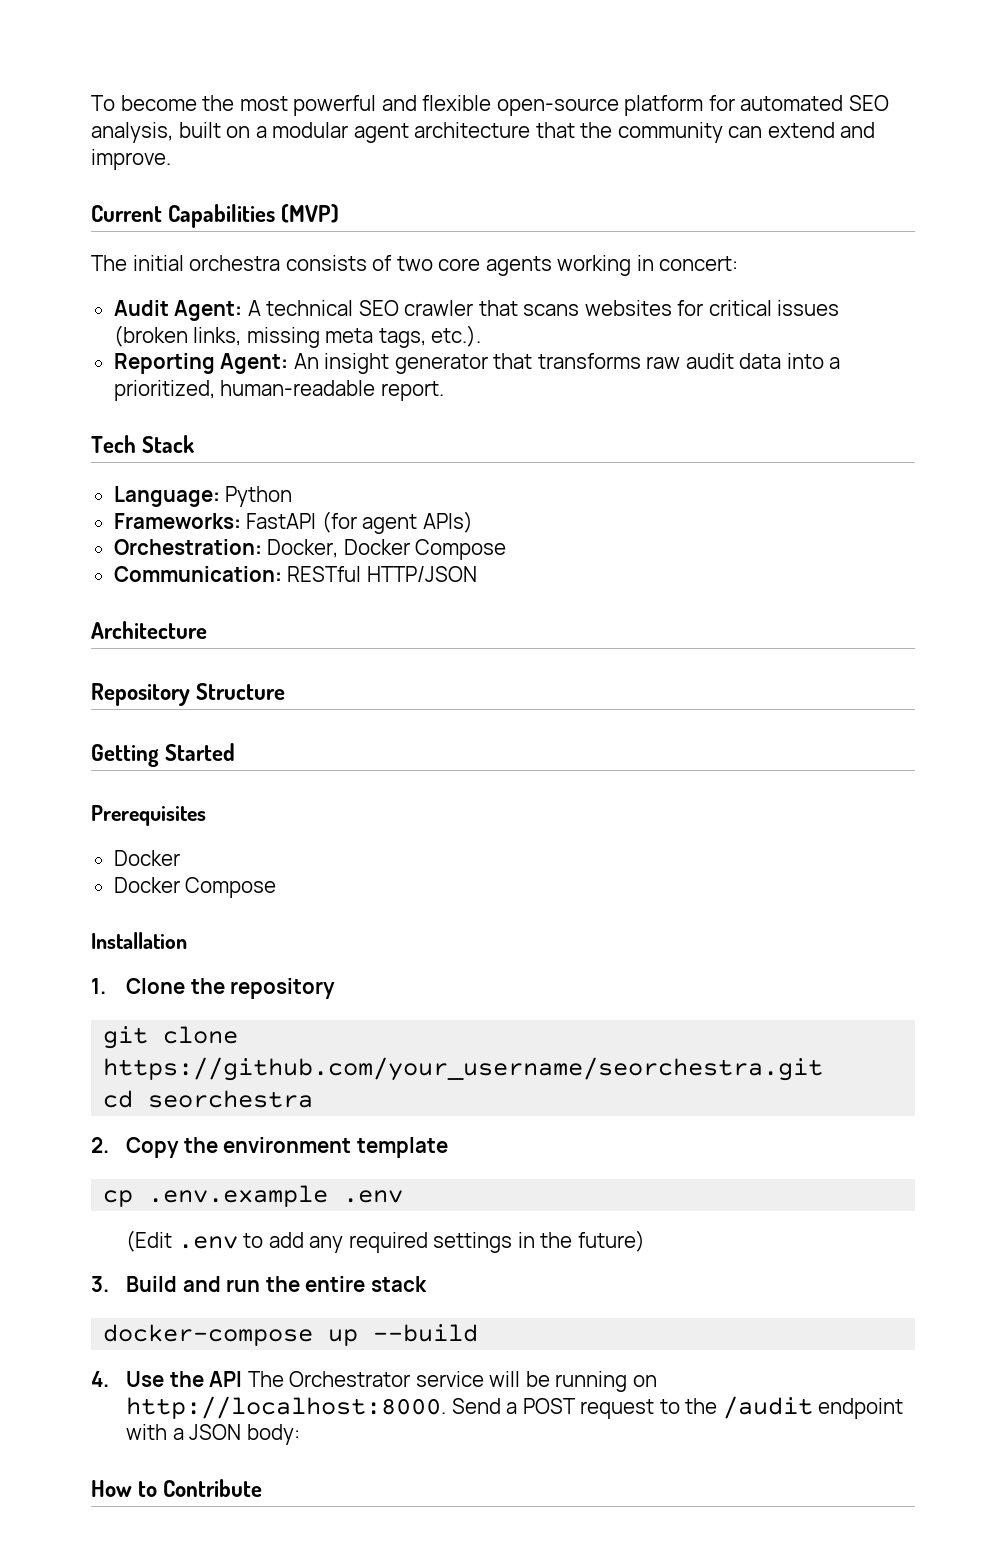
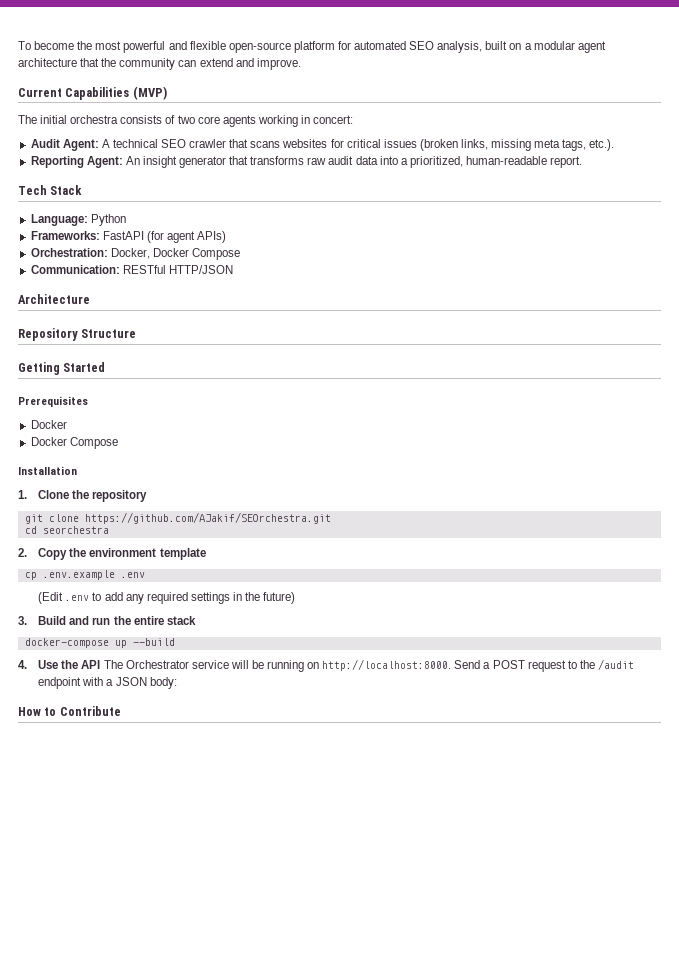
- git clone https://github.com/your_username/seorchestra.git
+ git clone https://github.com/AJakif/SEOrchestra.git

